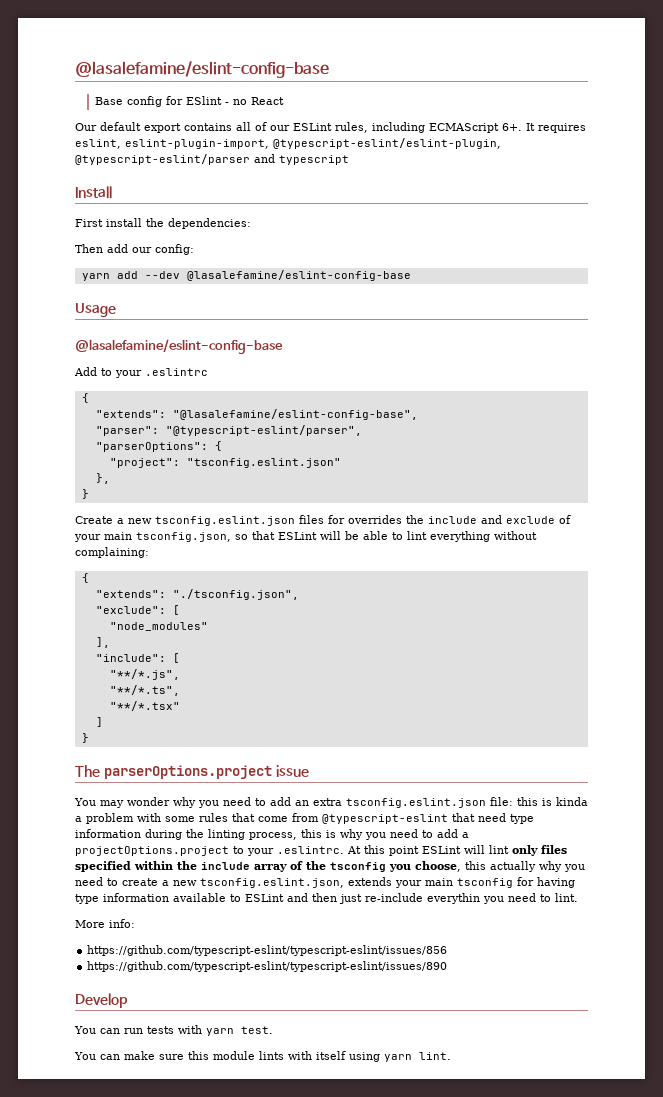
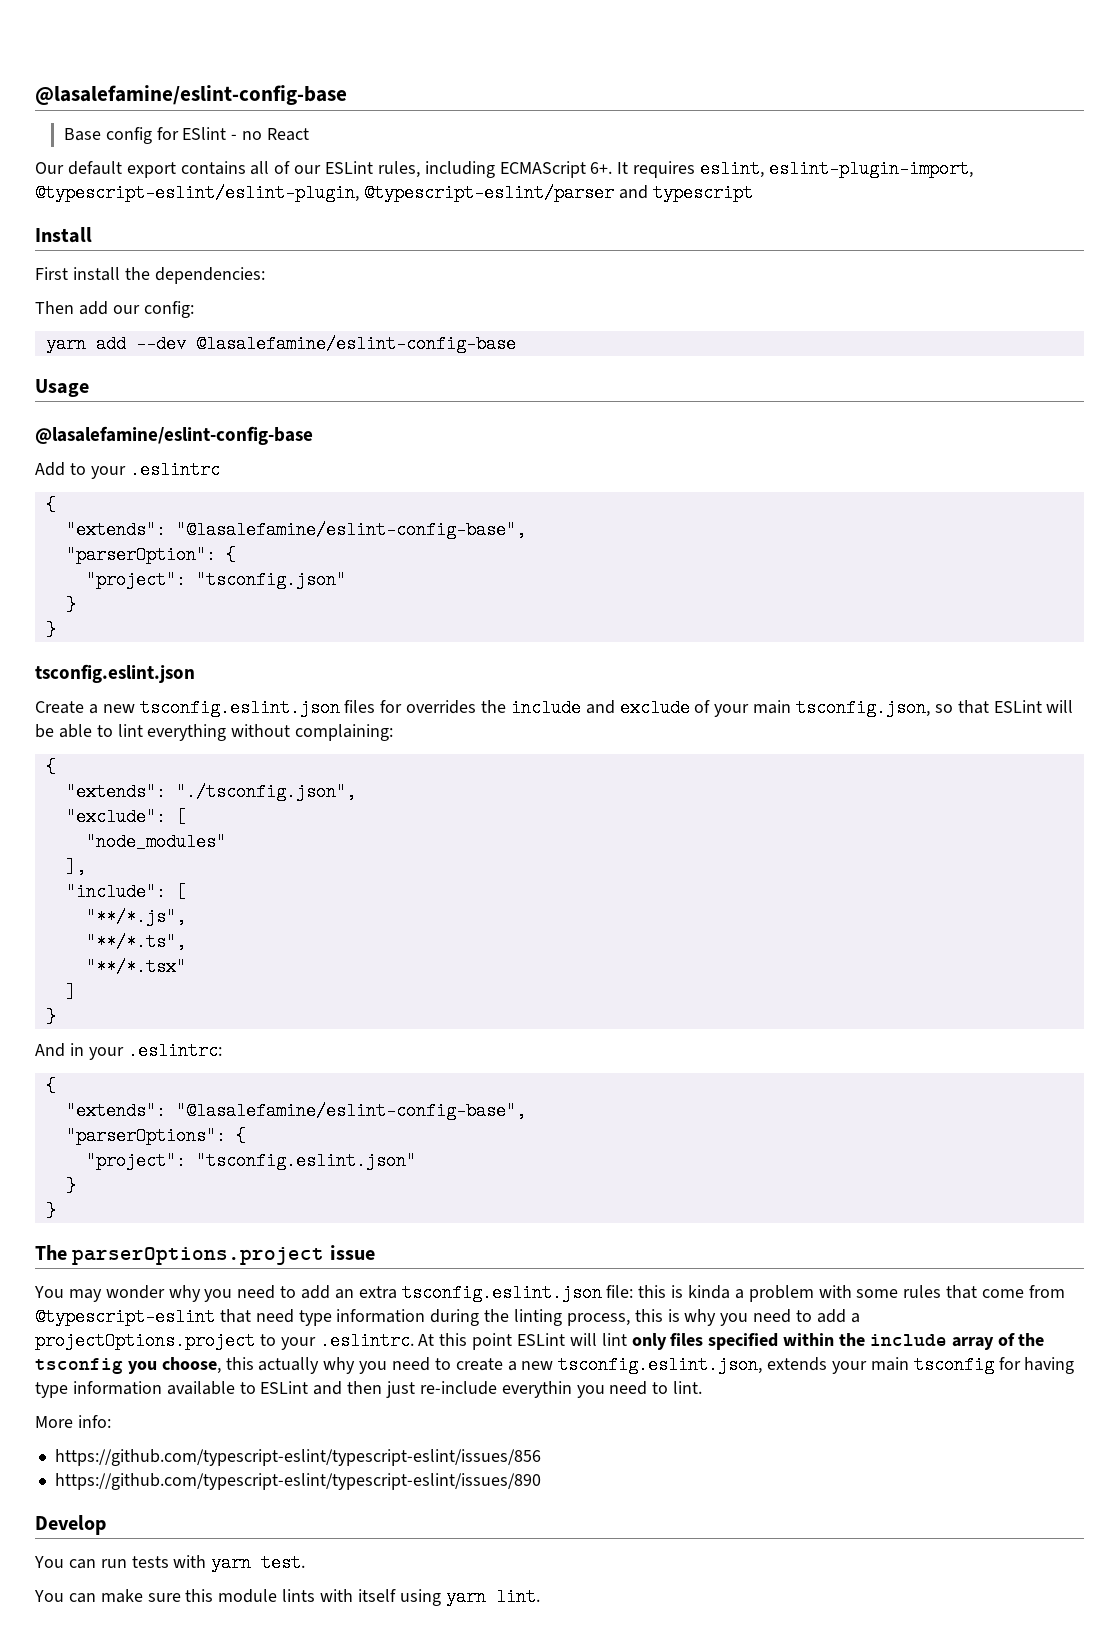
- "parser": "@typescript-eslint/parser",
- "parserOptions": {
- "project": "tsconfig.eslint.json"
- },
+ "parserOption": {
+ "project": "tsconfig.json"
  }
+ }
+ tsconfig.eslint.json
+ And in your .eslintrc:
+ {
+ "extends": "@lasalefamine/eslint-config-base",
+ "parserOptions": {
+ "project": "tsconfig.eslint.json"
+ }
+ }

